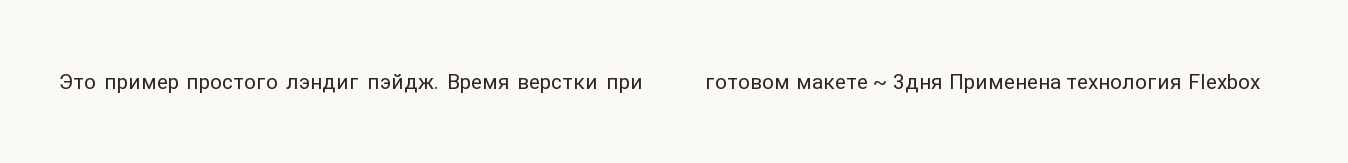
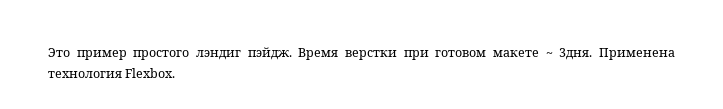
- Время верстки при готовом макете ~ 3дня Применена технология Flexbox
+ Время верстки при готовом макете ~ 3дня. Применена технология Flexbox.

